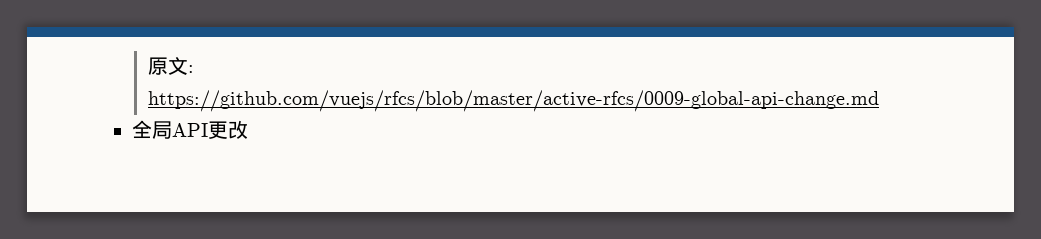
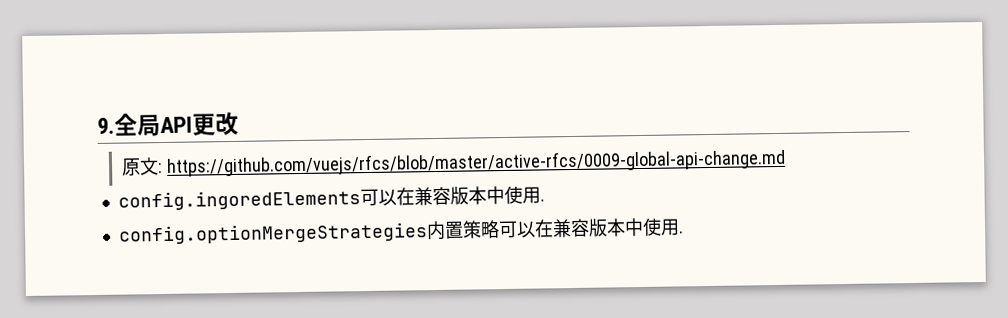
+ 9.全局API更改
- 全局API更改
+ config.ingoredElements可以在兼容版本中使用.
+ config.optionMergeStrategies内置策略可以在兼容版本中使用.

